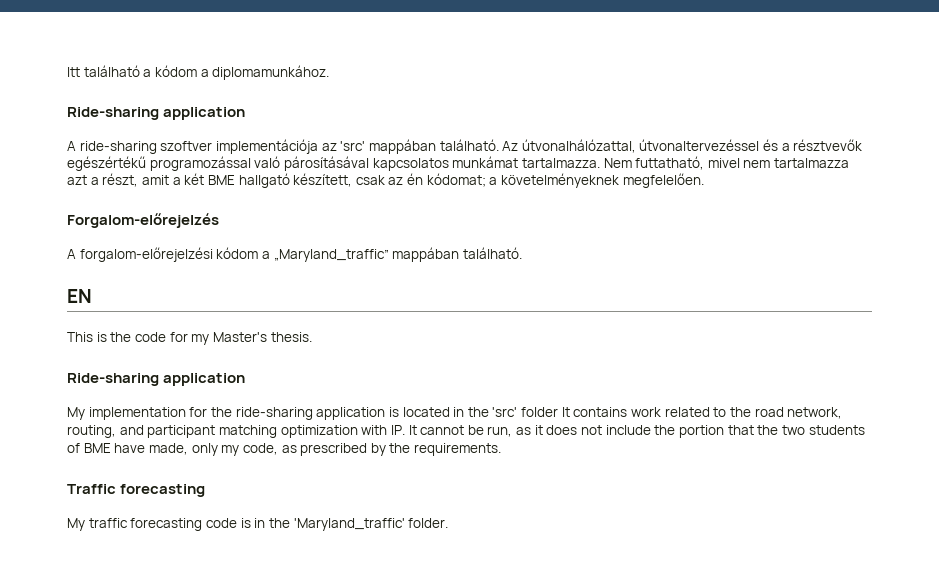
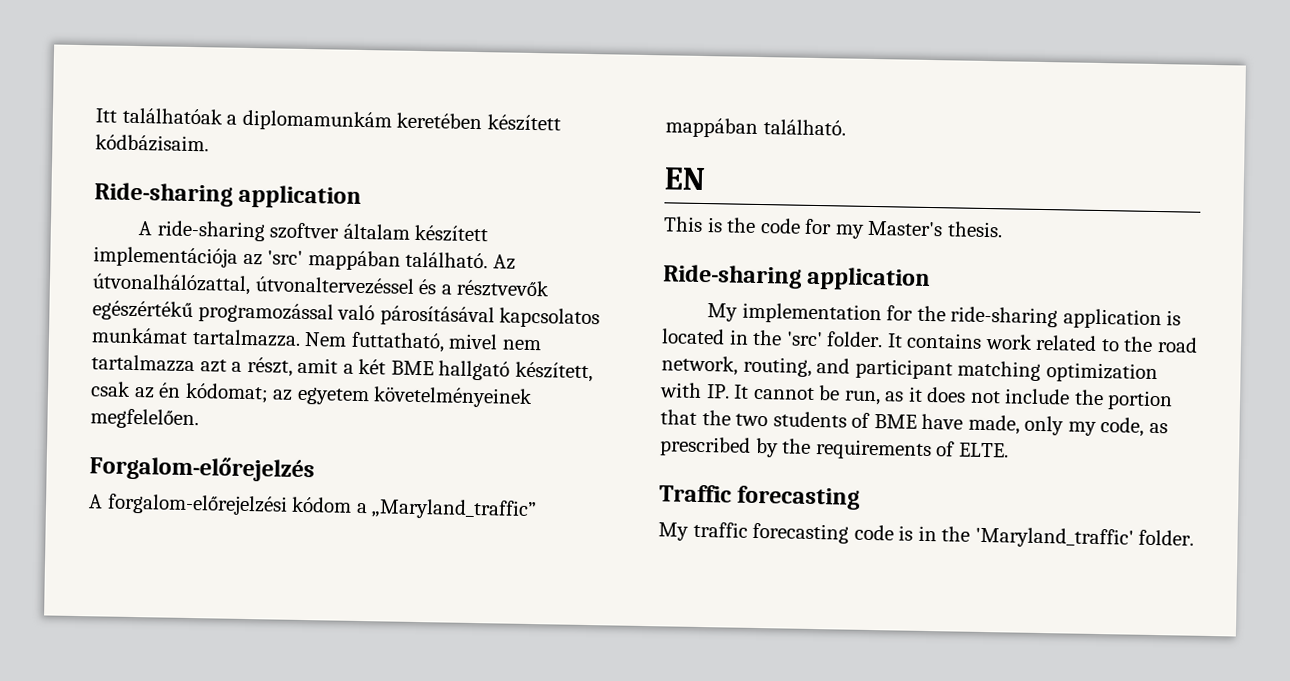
- Itt található a kódom a diplomamunkához.
+ Itt találhatóak a diplomamunkám keretében készített kódbázisaim.
- A ride-sharing szoftver implementációja az 'src' mappában található.
+ A ride-sharing szoftver általam készített implementációja az 'src' mappában található.
- Nem futtatható, mivel nem tartalmazza azt a részt, amit a két BME hallgató készített, csak az én kódomat; a követelményeknek megfelelően.
+ Nem futtatható, mivel nem tartalmazza azt a részt, amit a két BME hallgató készített, csak az én kódomat; az egyetem követelményeinek megfelelően.
- My implementation for the ride-sharing application is located in the 'src' folder It contains work related to the road network, routing, and participant matching optimization with IP. It cannot be run, as it does not include the portion that the two students of BME have made, only my code, as prescribed by the requirements.
+ My implementation for the ride-sharing application is located in the 'src' folder. It contains work related to the road network, routing, and participant matching optimization with IP. It cannot be run, as it does not include the portion that the two students of BME have made, only my code, as prescribed by the requirements of ELTE.

